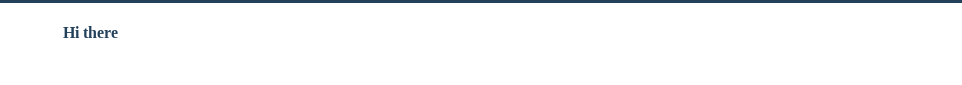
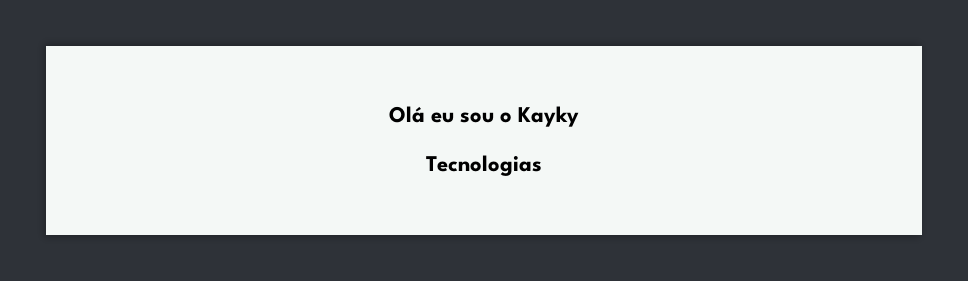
- Hi there
+ Olá eu sou o Kayky
+ Tecnologias

